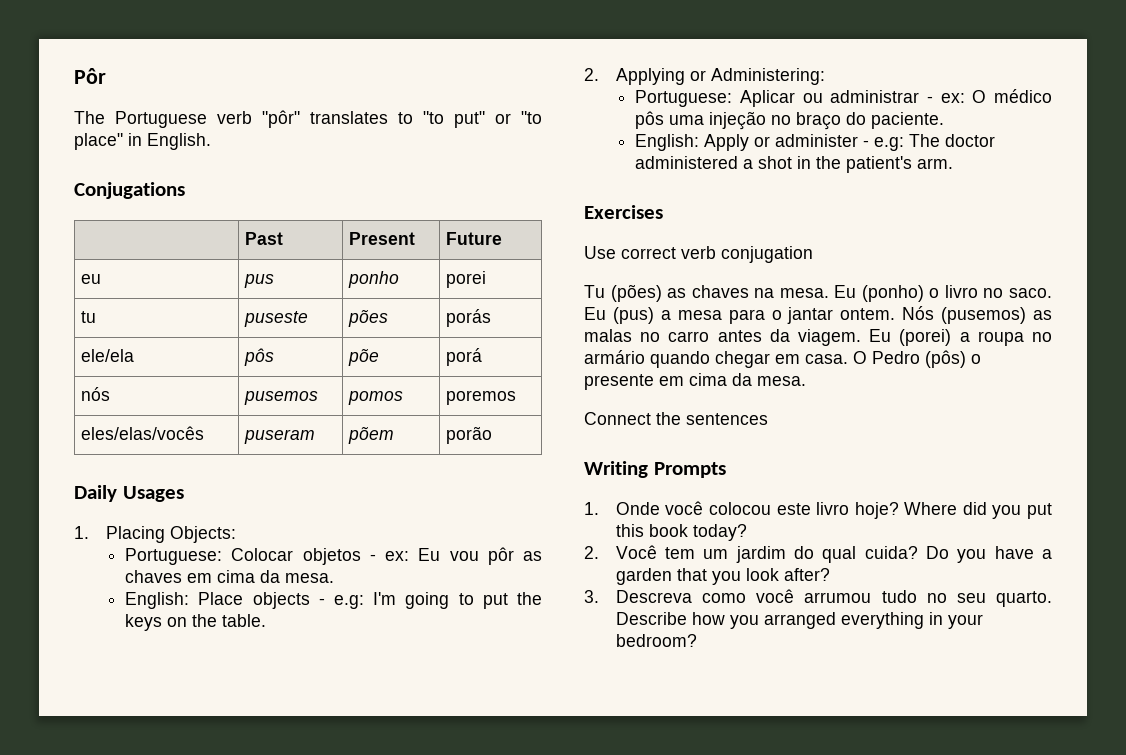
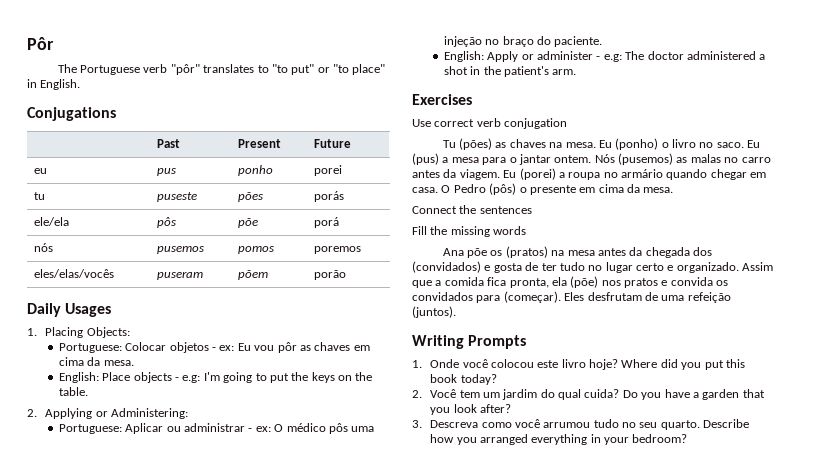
+ Fill the missing words
+ Ana põe os (pratos) na mesa antes da chegada dos (convidados) e gosta de ter tudo no lugar certo e organizado. Assim que a comida fica pronta, ela (põe) nos pratos e convida os convidados para (começar). Eles desfrutam de uma refeição (juntos).

